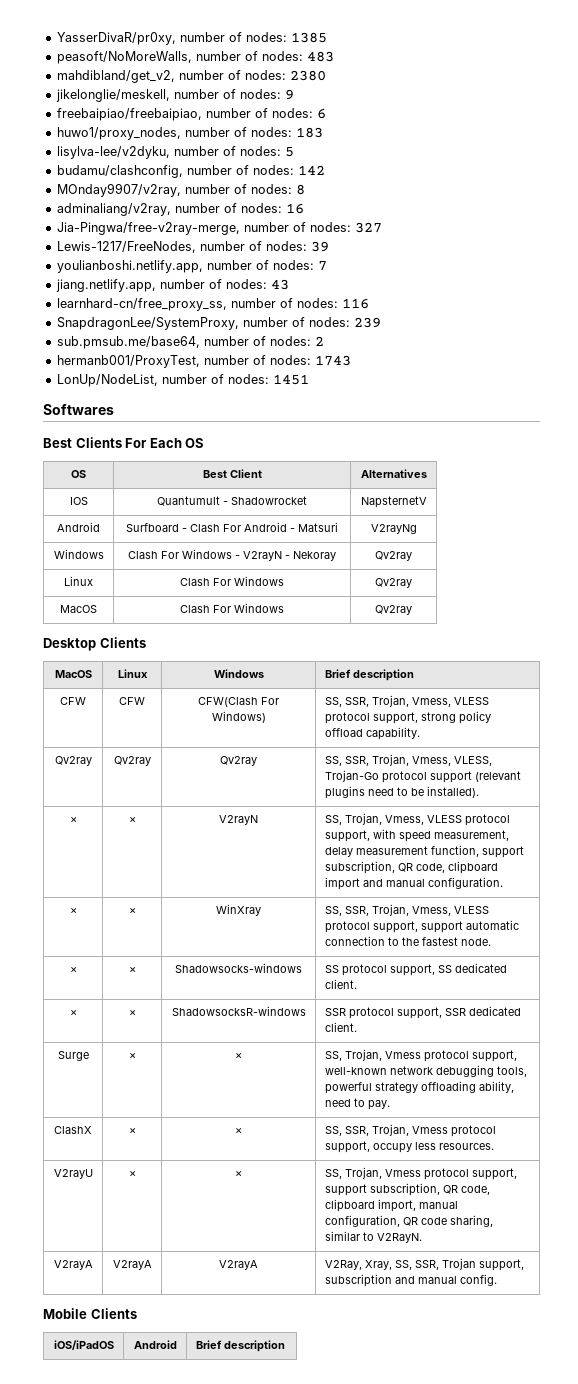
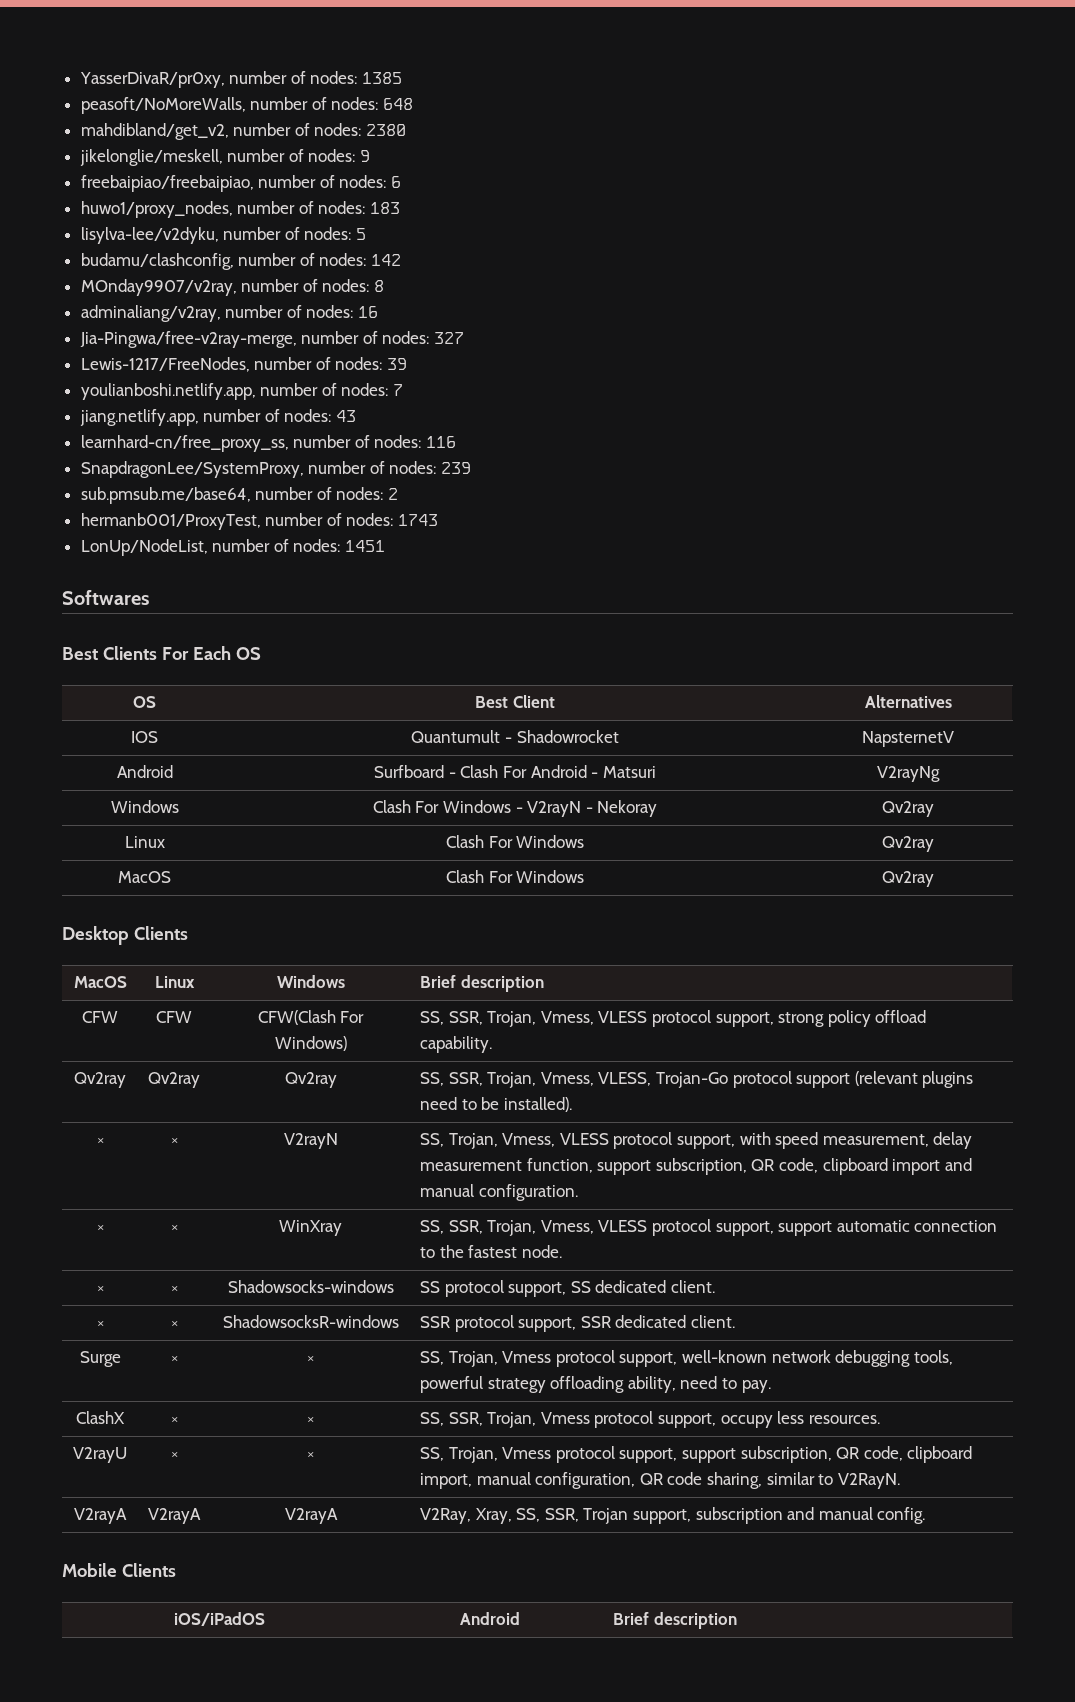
- peasoft/NoMoreWalls, number of nodes: 483
+ peasoft/NoMoreWalls, number of nodes: 648

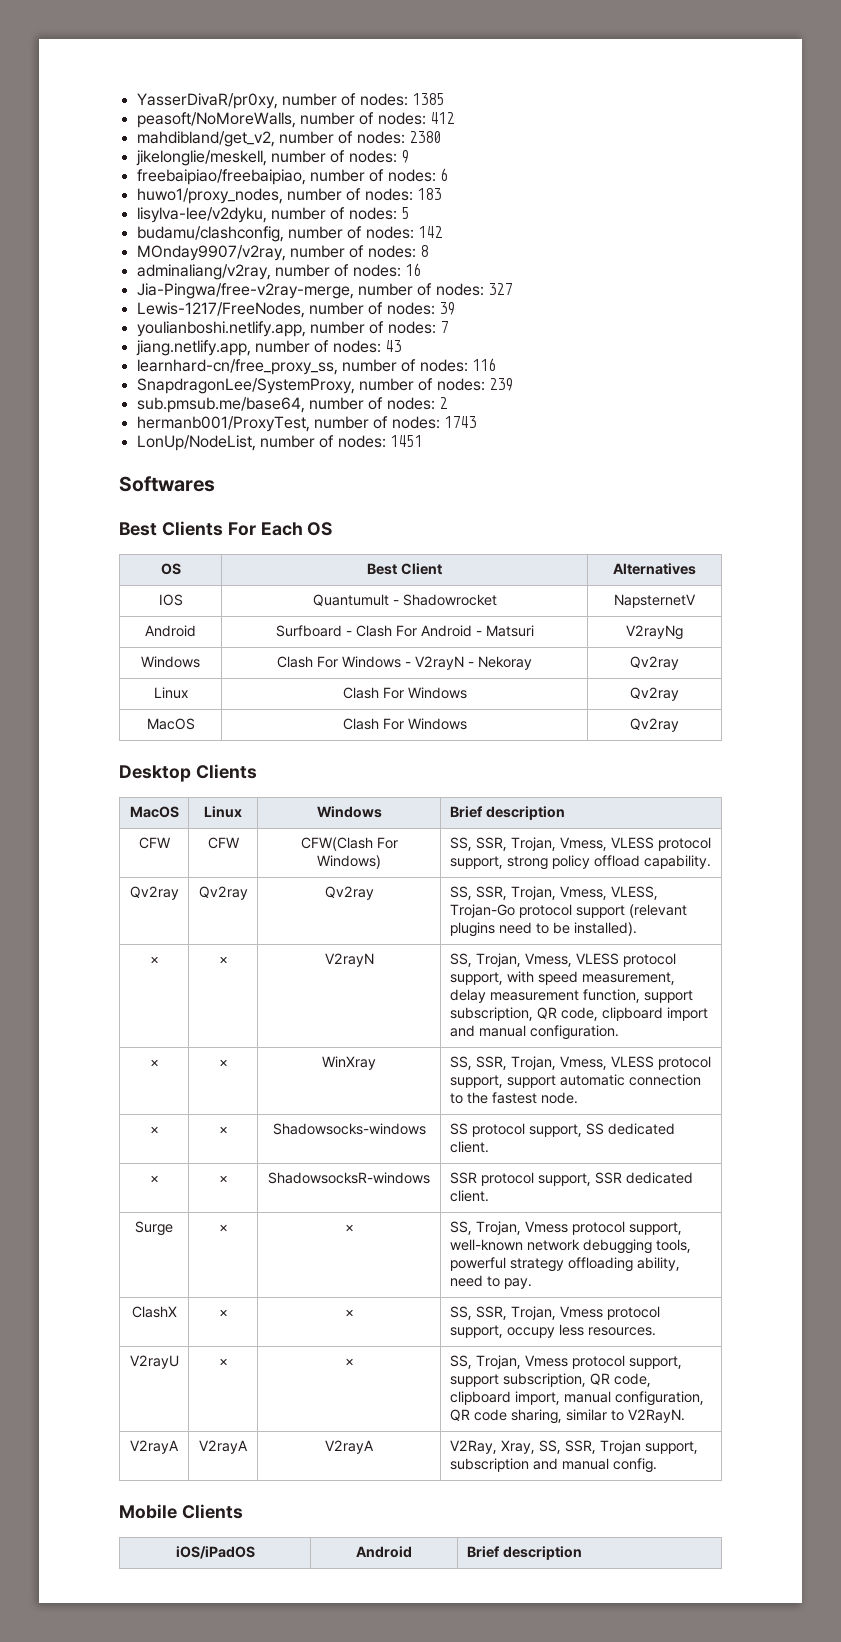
- peasoft/NoMoreWalls, number of nodes: 648
+ peasoft/NoMoreWalls, number of nodes: 412

